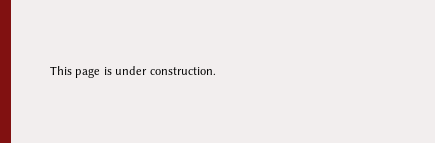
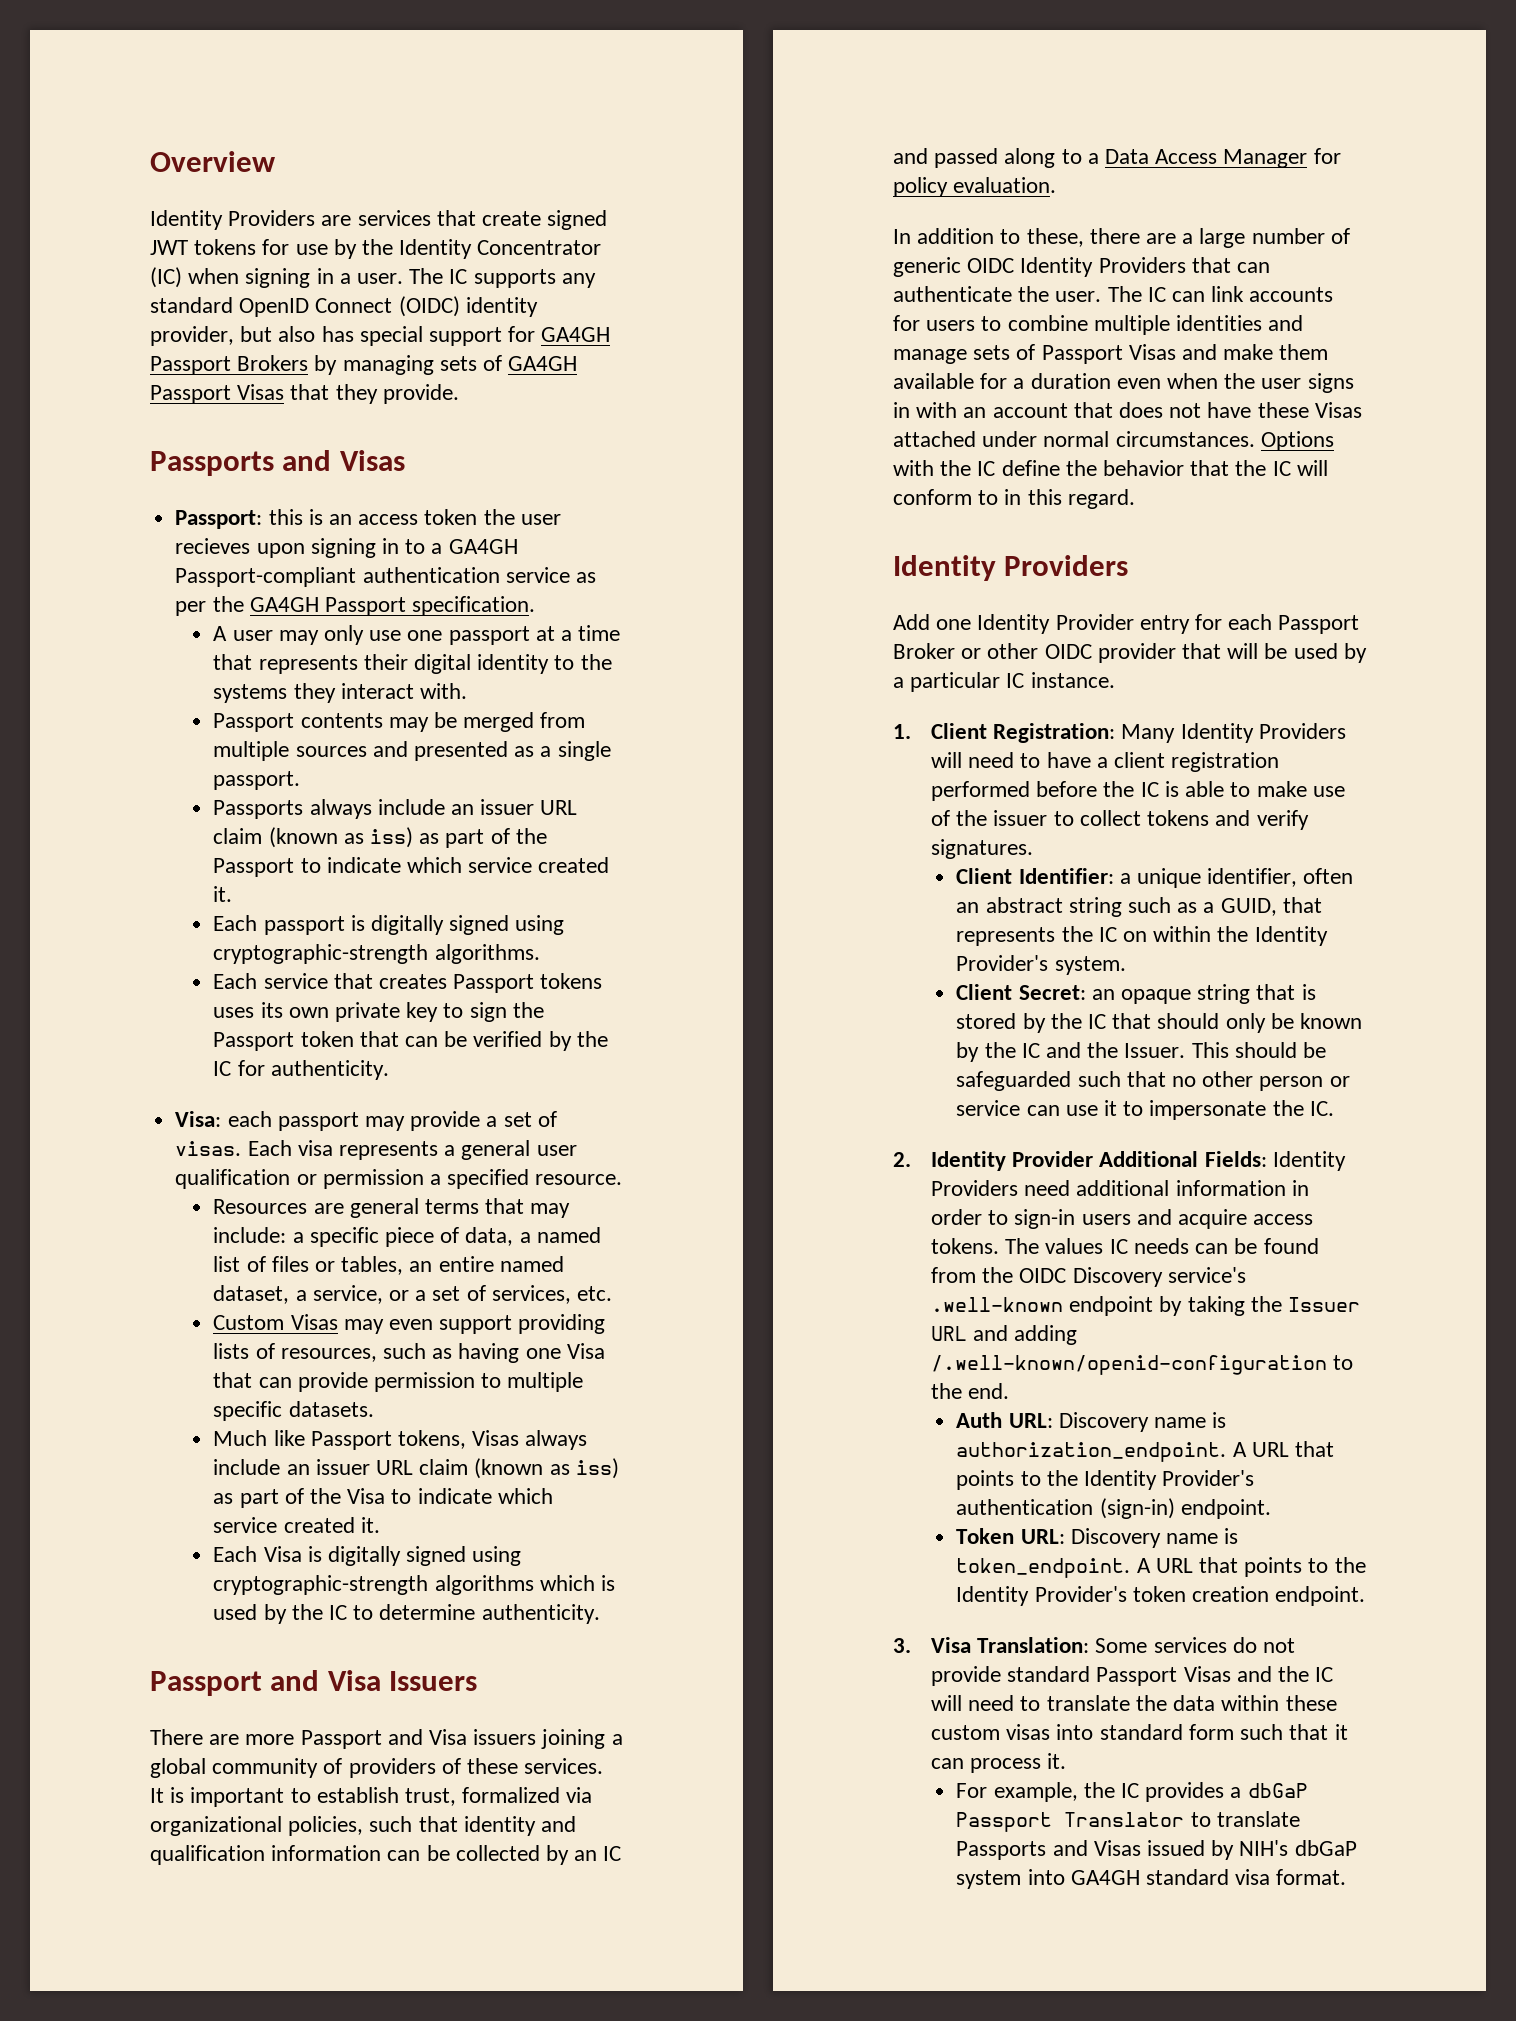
- This page is under construction.
+ Overview
+ Identity Providers are services that create signed JWT tokens for use by the Identity Concentrator (IC) when signing in a user. The IC supports any standard OpenID Connect (OIDC) identity provider, but also has special support for GA4GH Passport Brokers by managing sets of GA4GH Passport Visas that they provide.
+ Passports and Visas
+ Passport: this is an access token the user recieves upon signing in to a GA4GH Passport-compliant authentication service as per the GA4GH Passport specification.
+ A user may only use one passport at a time that represents their digital identity to the systems they interact with.
+ Passport contents may be merged from multiple sources and presented as a single passport.
+ Passports always include an issuer URL claim (known as iss) as part of the Passport to indicate which service created it.
+ Each passport is digitally signed using cryptographic-strength algorithms.
+ Each service that creates Passport tokens uses its own private key to sign the Passport token that can be verified by the IC for authenticity.
+ Visa: each passport may provide a set of visas. Each visa represents a general user qualification or permission a specified resource.
+ Resources are general terms that may include: a specific piece of data, a named list of files or tables, an entire named dataset, a service, or a set of services, etc.
+ Custom Visas may even support providing lists of resources, such as having one Visa that can provide permission to multiple specific datasets.
+ Much like Passport tokens, Visas always include an issuer URL claim (known as iss) as part of the Visa to indicate which service created it.
+ Each Visa is digitally signed using cryptographic-strength algorithms which is used by the IC to determine authenticity.
+ Passport and Visa Issuers
+ There are more Passport and Visa issuers joining a global community of providers of these services. It is important to establish trust, formalized via organizational policies, such that identity and qualification information can be collected by an IC and passed along to a Data Access Manager for policy evaluation.
+ In addition to these, there are a large number of generic OIDC Identity Providers that can authenticate the user. The IC can link accounts for users to combine multiple identities and manage sets of Passport Visas and make them available for a duration even when the user signs in with an account that does not have these Visas attached under normal circumstances. Options with the IC define the behavior that the IC will conform to in this regard.
+ Identity Providers
+ Add one Identity Provider entry for each Passport Broker or other OIDC provider that will be used by a particular IC instance.
+ 1. Client Registration: Many Identity Providers will need to have a client registration performed before the IC is able to make use of the issuer to collect tokens and verify signatures.
+ Client Identifier: a unique identifier, often an abstract string such as a GUID, that represents the IC on within the Identity Provider's system.
+ Client Secret: an opaque string that is stored by the IC that should only be known by the IC and the Issuer. This should be safeguarded such that no other person or service can use it to impersonate the IC.
+ 2. Identity Provider Additional Fields: Identity Providers need additional information in order to sign-in users and acquire access tokens. The values IC needs can be found from the OIDC Discovery service's .well-known endpoint by taking the Issuer URL and adding /.well-known/openid-configuration to the end.
+ Auth URL: Discovery name is authorization_endpoint. A URL that points to the Identity Provider's authentication (sign-in) endpoint.
+ Token URL: Discovery name is token_endpoint. A URL that points to the Identity Provider's token creation endpoint.
+ 3. Visa Translation: Some services do not provide standard Passport Visas and the IC will need to translate the data within these custom visas into standard form such that it can process it.
+ For example, the IC provides a dbGaP Passport Translator to translate Passports and Visas issued by NIH's dbGaP system into GA4GH standard visa format.

